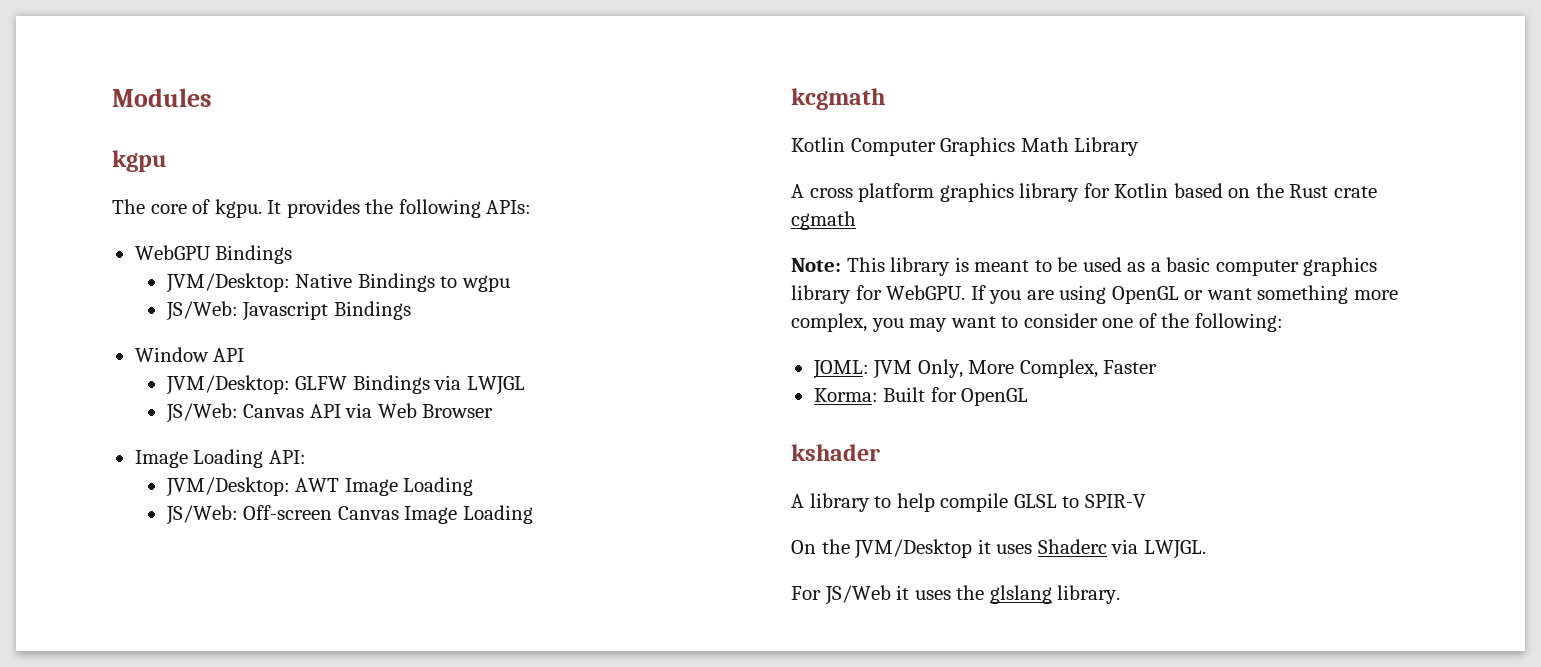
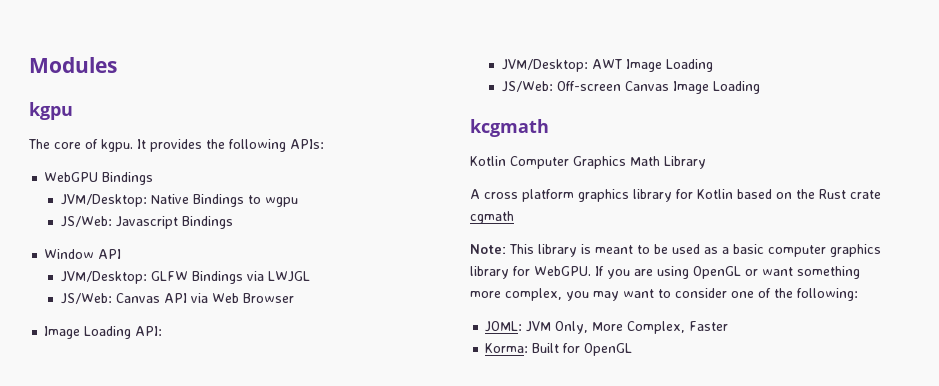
- kshader
- A library to help compile GLSL to SPIR-V
- On the JVM/Desktop it uses Shaderc via LWJGL.
- For JS/Web it uses the glslang library.

